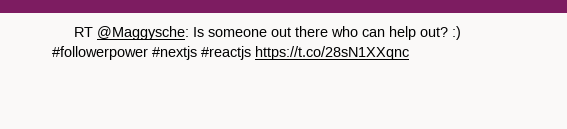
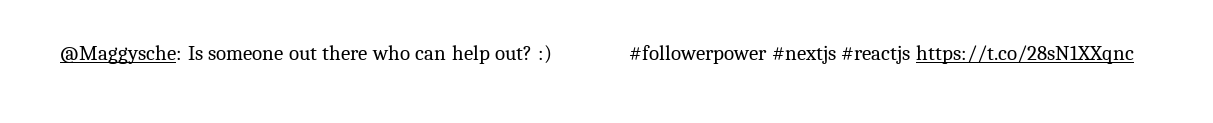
- RT @Maggysche: Is someone out there who can help out? :) #followerpower #nextjs #reactjs https://t.co/28sN1XXqnc
+ @Maggysche: Is someone out there who can help out? :) #followerpower #nextjs #reactjs https://t.co/28sN1XXqnc

